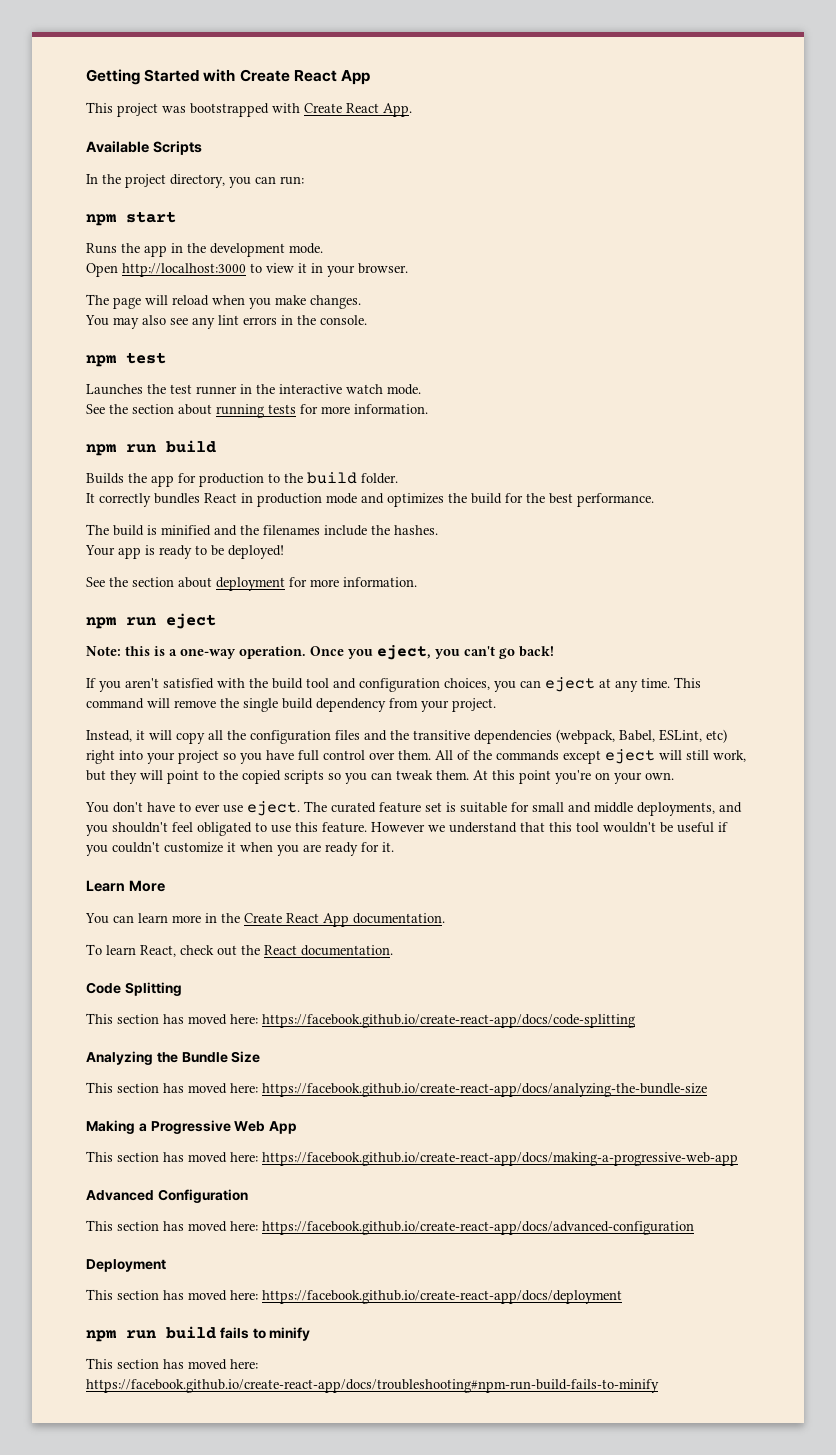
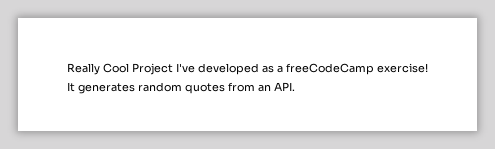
- Getting Started with Create React App
- This project was bootstrapped with Create React App.
- Available Scripts
- In the project directory, you can run:
- npm start
- Runs the app in the development mode.
- Open http://localhost:3000 to view it in your browser.
- The page will reload when you make changes.
- You may also see any lint errors in the console.
- npm test
- Launches the test runner in the interactive watch mode.
- See the section about running tests for more information.
- npm run build
- Builds the app for production to the build folder.
- It correctly bundles React in production mode and optimizes the build for the best performance.
- The build is minified and the filenames include the hashes.
- Your app is ready to be deployed!
- See the section about deployment for more information.
- npm run eject
- Note: this is a one-way operation. Once you eject, you can't go back!
- If you aren't satisfied with the build tool and configuration choices, you can eject at any time. This command will remove the single build dependency from your project.
- Instead, it will copy all the configuration files and the transitive dependencies (webpack, Babel, ESLint, etc) right into your project so you have full control over them. All of the commands except eject will still work, but they will point to the copied scripts so you can tweak them. At this point you're on your own.
- You don't have to ever use eject. The curated feature set is suitable for small and middle deployments, and you shouldn't feel obligated to use this feature. However we understand that this tool wouldn't be useful if you couldn't customize it when you are ready for it.
- Learn More
- You can learn more in the Create React App documentation.
- To learn React, check out the React documentation.
- Code Splitting
- This section has moved here: https://facebook.github.io/create-react-app/docs/code-splitting
- Analyzing the Bundle Size
- This section has moved here: https://facebook.github.io/create-react-app/docs/analyzing-the-bundle-size
- Making a Progressive Web App
- This section has moved here: https://facebook.github.io/create-react-app/docs/making-a-progressive-web-app
- Advanced Configuration
- This section has moved here: https://facebook.github.io/create-react-app/docs/advanced-configuration
- Deployment
- This section has moved here: https://facebook.github.io/create-react-app/docs/deployment
- npm run build fails to minify
- This section has moved here: https://facebook.github.io/create-react-app/docs/troubleshooting#npm-run-build-fails-to-minify
+ Really Cool Project I've developed as a freeCodeCamp exercise! It generates random quotes from an API.

